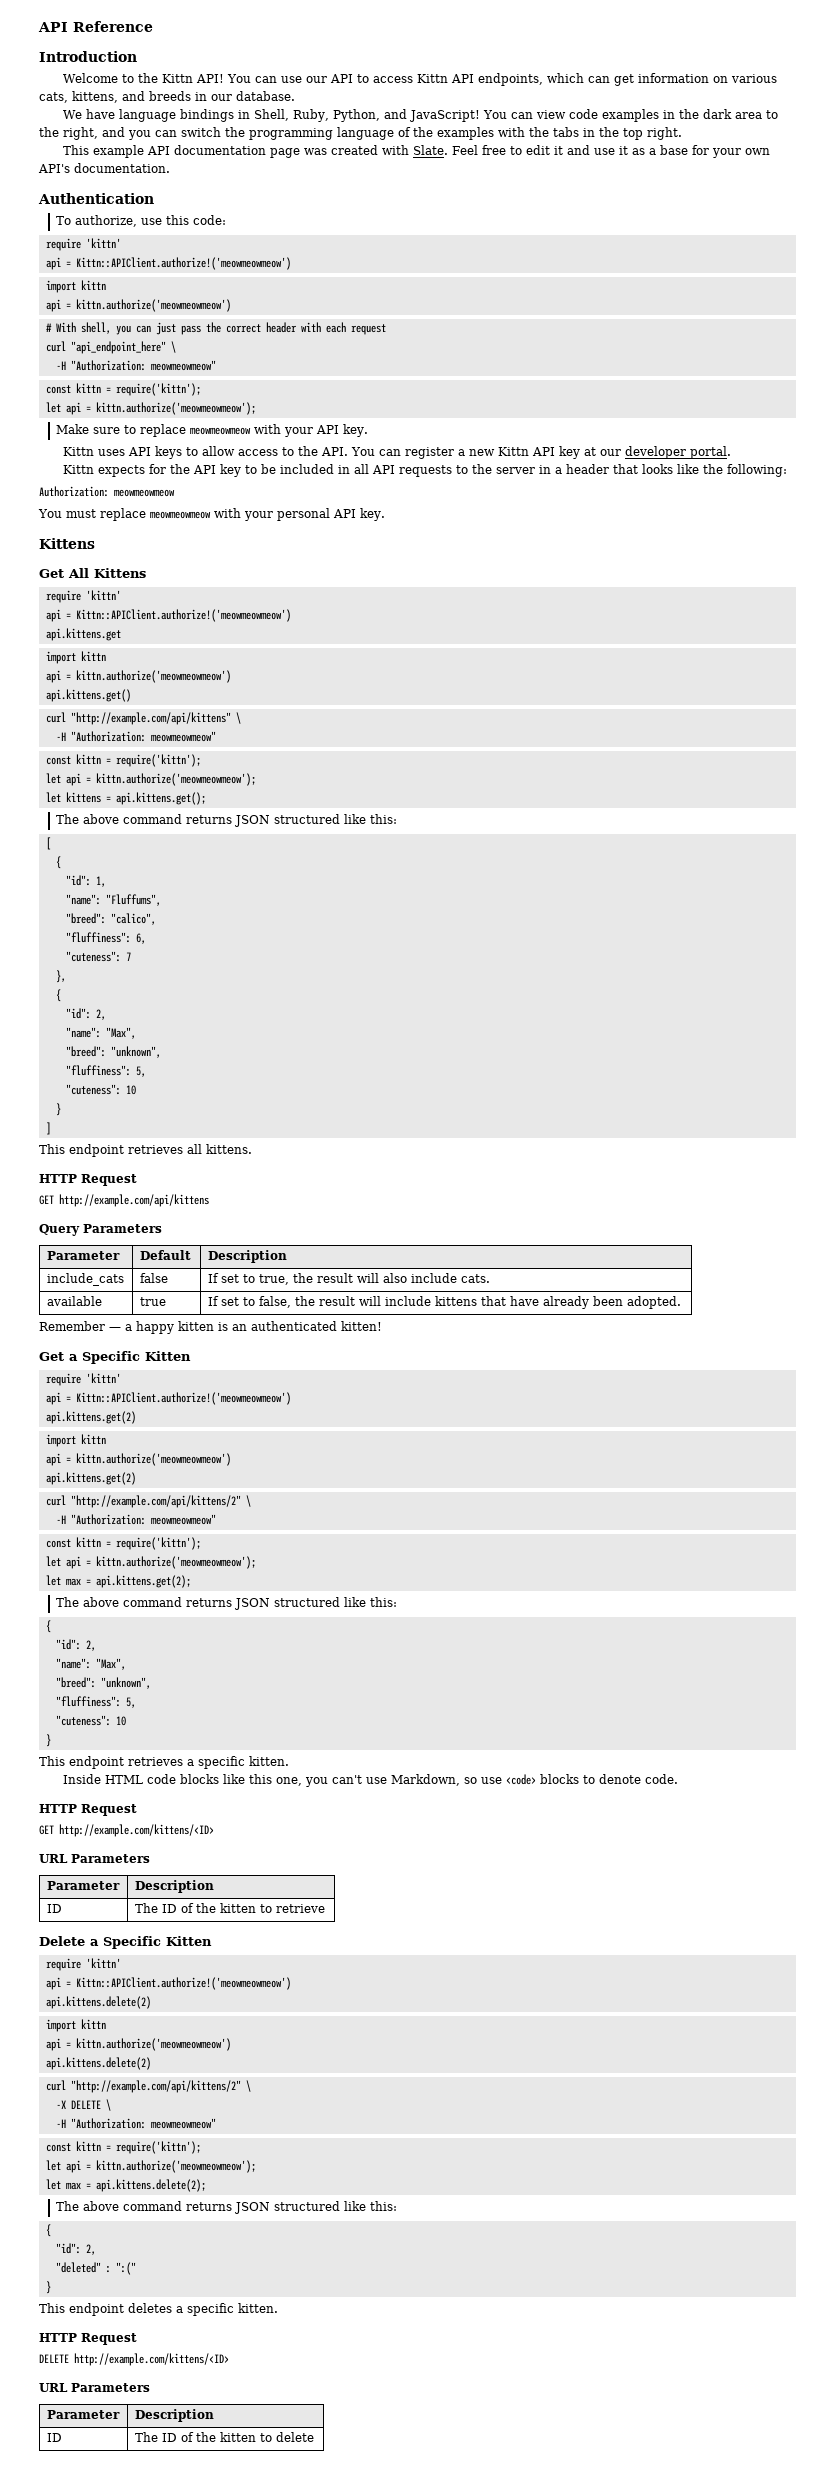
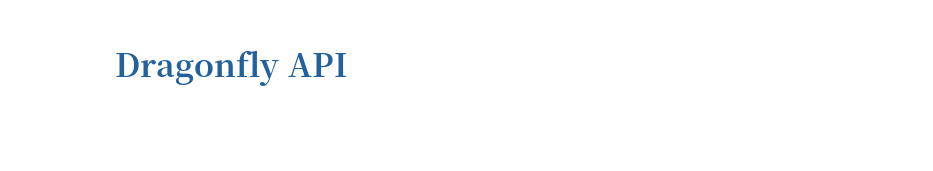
- API Reference
- Introduction
- Welcome to the Kittn API! You can use our API to access Kittn API endpoints, which can get information on various cats, kittens, and breeds in our database.
- We have language bindings in Shell, Ruby, Python, and JavaScript! You can view code examples in the dark area to the right, and you can switch the programming language of the examples with the tabs in the top right.
- This example API documentation page was created with Slate. Feel free to edit it and use it as a base for your own API's documentation.
- Authentication
- To authorize, use this code:
- require 'kittn'
- api = Kittn::APIClient.authorize!('meowmeowmeow')
- import kittn
- api = kittn.authorize('meowmeowmeow')
- # With shell, you can just pass the correct header with each request
- curl "api_endpoint_here" \
- -H "Authorization: meowmeowmeow"
- const kittn = require('kittn');
- let api = kittn.authorize('meowmeowmeow');
- Make sure to replace meowmeowmeow with your API key.
- Kittn uses API keys to allow access to the API. You can register a new Kittn API key at our developer portal.
- Kittn expects for the API key to be included in all API requests to the server in a header that looks like the following:
- Authorization: meowmeowmeow
- You must replace meowmeowmeow with your personal API key.
- Kittens
- Get All Kittens
- require 'kittn'
- api = Kittn::APIClient.authorize!('meowmeowmeow')
- api.kittens.get
- import kittn
- api = kittn.authorize('meowmeowmeow')
- api.kittens.get()
- curl "http://example.com/api/kittens" \
- -H "Authorization: meowmeowmeow"
- const kittn = require('kittn');
- let api = kittn.authorize('meowmeowmeow');
- let kittens = api.kittens.get();
- The above command returns JSON structured like this:
- [
- {
- "id": 1,
- "name": "Fluffums",
- "breed": "calico",
- "fluffiness": 6,
- "cuteness": 7
- },
- {
- "id": 2,
- "name": "Max",
- "breed": "unknown",
- "fluffiness": 5,
- "cuteness": 10
- }
- ]
- This endpoint retrieves all kittens.
- HTTP Request
- GET http://example.com/api/kittens
- Query Parameters
- Parameter | Default | Description
- include_cats | false | If set to true, the result will also include cats.
- available | true | If set to false, the result will include kittens that have already been adopted.
- Remember — a happy kitten is an authenticated kitten!
- Get a Specific Kitten
- require 'kittn'
- api = Kittn::APIClient.authorize!('meowmeowmeow')
- api.kittens.get(2)
- import kittn
- api = kittn.authorize('meowmeowmeow')
- api.kittens.get(2)
- curl "http://example.com/api/kittens/2" \
- -H "Authorization: meowmeowmeow"
- const kittn = require('kittn');
- let api = kittn.authorize('meowmeowmeow');
- let max = api.kittens.get(2);
- The above command returns JSON structured like this:
- {
- "id": 2,
- "name": "Max",
- "breed": "unknown",
- "fluffiness": 5,
- "cuteness": 10
- }
- This endpoint retrieves a specific kitten.
- Inside HTML code blocks like this one, you can't use Markdown, so use <code> blocks to denote code.
- HTTP Request
- GET http://example.com/kittens/<ID>
- URL Parameters
- Parameter | Description
- ID | The ID of the kitten to retrieve
- Delete a Specific Kitten
- require 'kittn'
- api = Kittn::APIClient.authorize!('meowmeowmeow')
- api.kittens.delete(2)
- import kittn
- api = kittn.authorize('meowmeowmeow')
- api.kittens.delete(2)
- curl "http://example.com/api/kittens/2" \
- -X DELETE \
- -H "Authorization: meowmeowmeow"
- const kittn = require('kittn');
- let api = kittn.authorize('meowmeowmeow');
- let max = api.kittens.delete(2);
- The above command returns JSON structured like this:
- {
- "id": 2,
- "deleted" : ":("
- }
- This endpoint deletes a specific kitten.
- HTTP Request
- DELETE http://example.com/kittens/<ID>
- URL Parameters
- Parameter | Description
- ID | The ID of the kitten to delete
+ Dragonfly API

